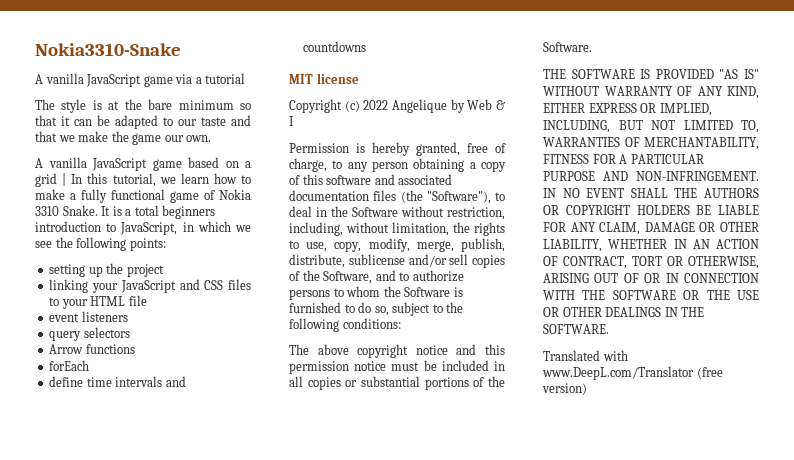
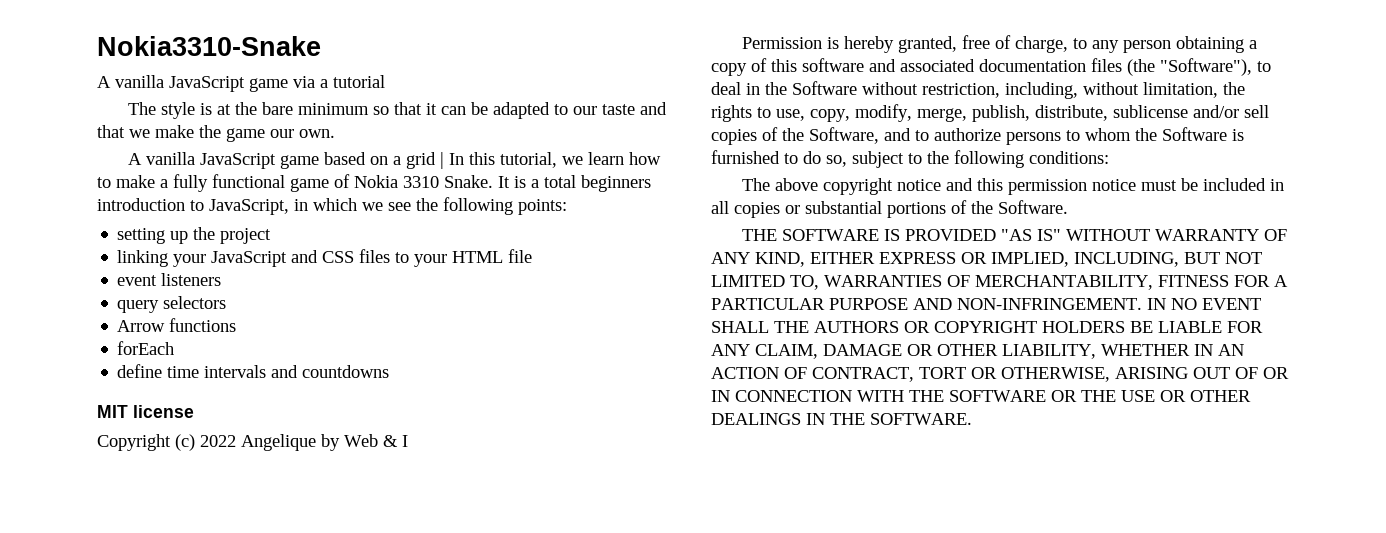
- Translated with www.DeepL.com/Translator (free version)

